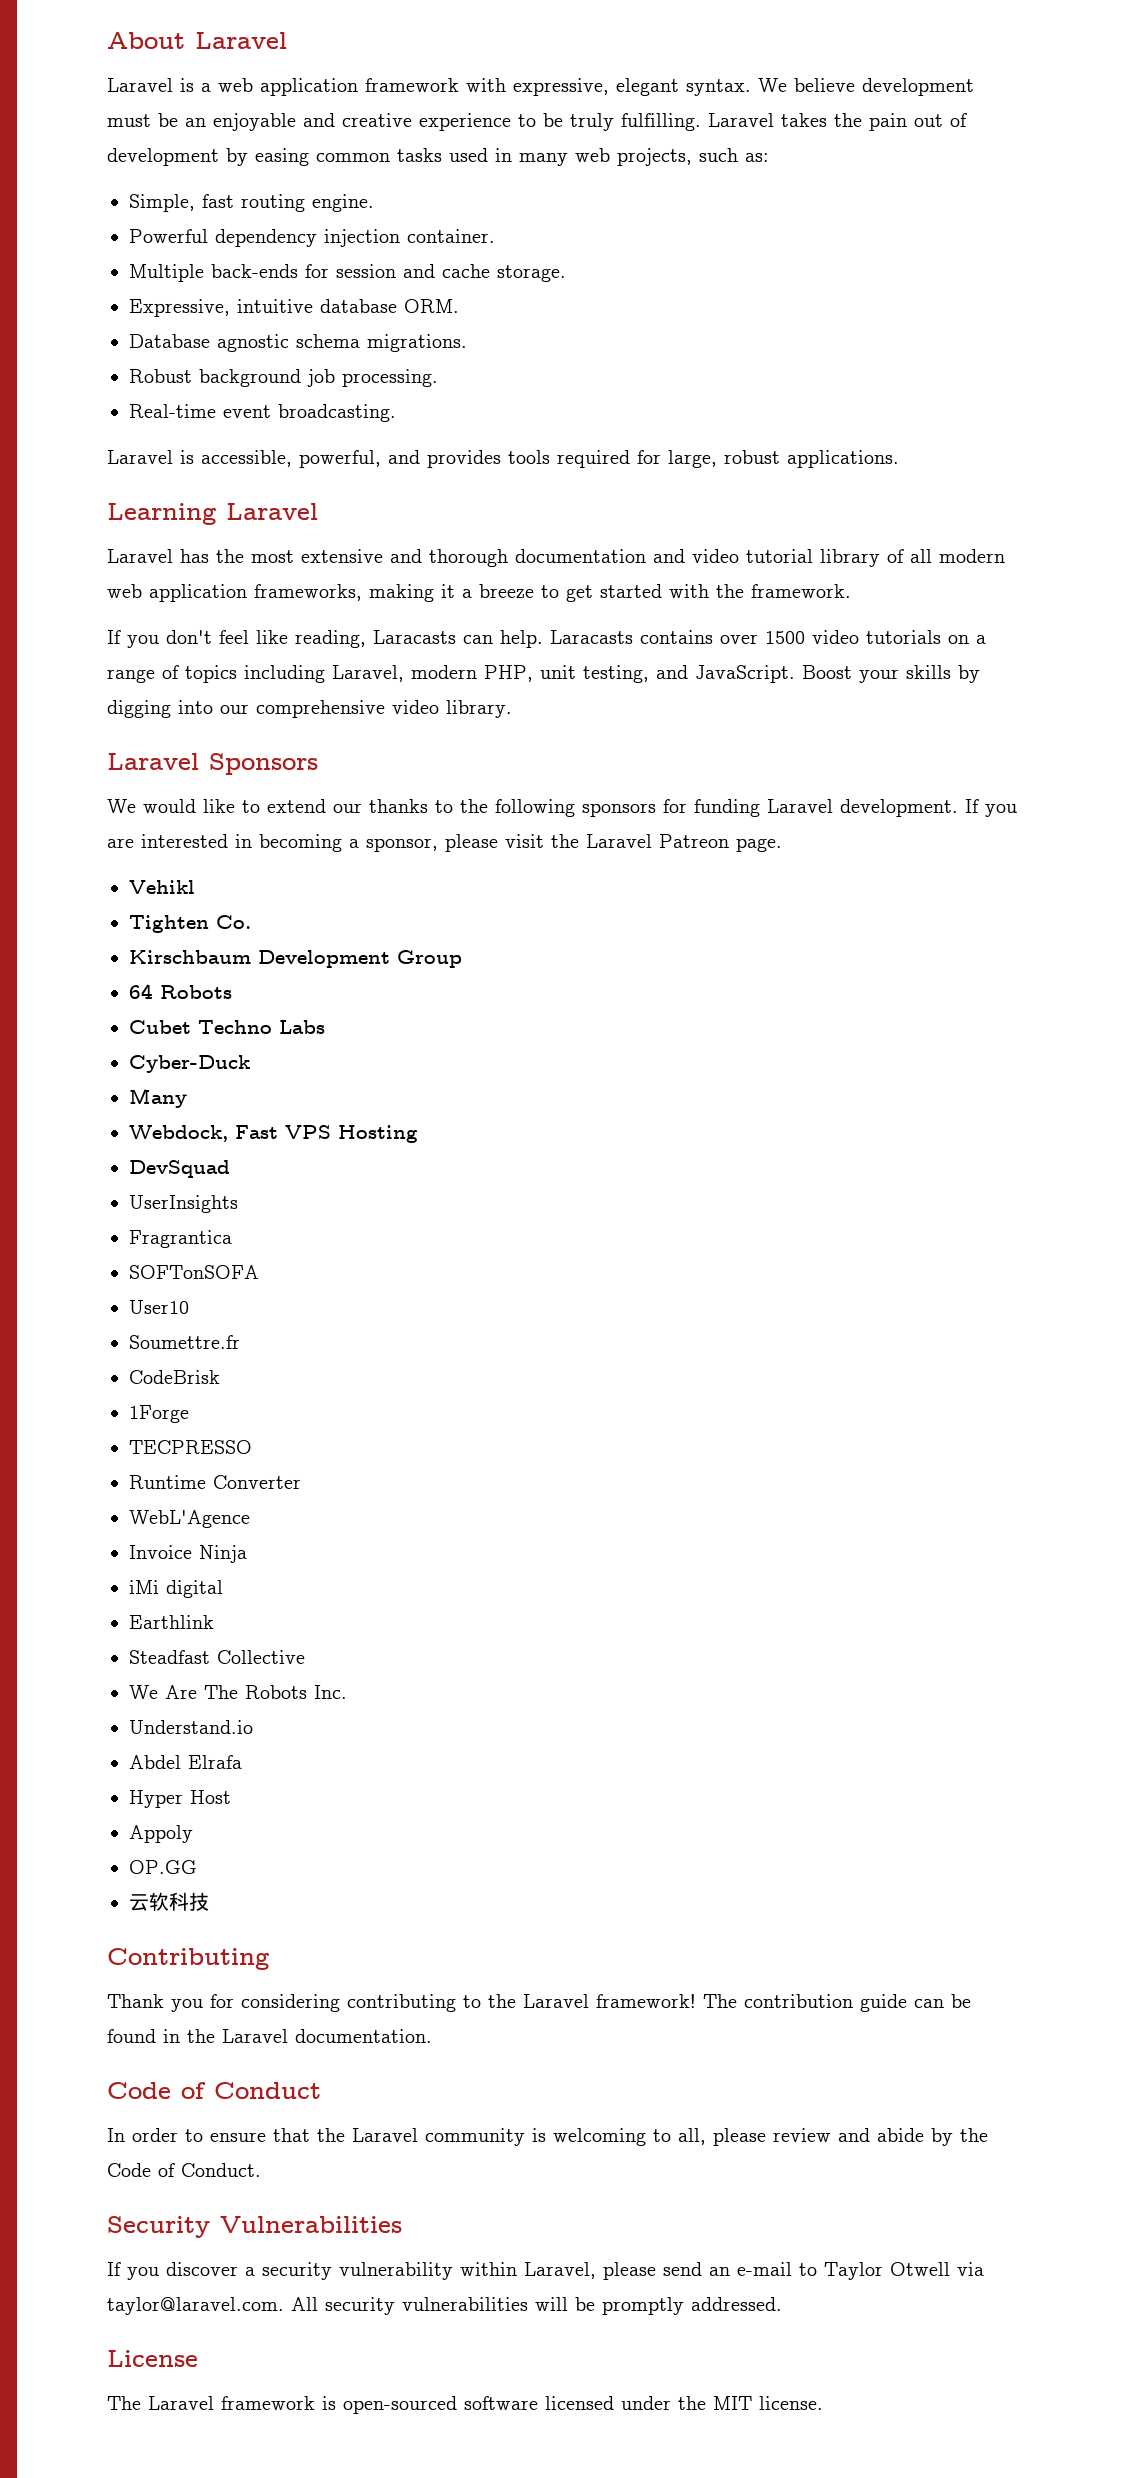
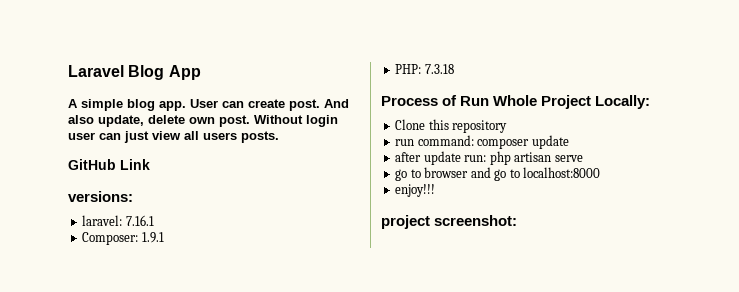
- About Laravel
- Laravel is a web application framework with expressive, elegant syntax. We believe development must be an enjoyable and creative experience to be truly fulfilling. Laravel takes the pain out of development by easing common tasks used in many web projects, such as:
- Simple, fast routing engine.
- Powerful dependency injection container.
- Multiple back-ends for session and cache storage.
- Expressive, intuitive database ORM.
- Database agnostic schema migrations.
- Robust background job processing.
- Real-time event broadcasting.
- Laravel is accessible, powerful, and provides tools required for large, robust applications.
- Learning Laravel
- Laravel has the most extensive and thorough documentation and video tutorial library of all modern web application frameworks, making it a breeze to get started with the framework.
- If you don't feel like reading, Laracasts can help. Laracasts contains over 1500 video tutorials on a range of topics including Laravel, modern PHP, unit testing, and JavaScript. Boost your skills by digging into our comprehensive video library.
- Laravel Sponsors
- We would like to extend our thanks to the following sponsors for funding Laravel development. If you are interested in becoming a sponsor, please visit the Laravel Patreon page.
- Vehikl
- Tighten Co.
- Kirschbaum Development Group
- 64 Robots
- Cubet Techno Labs
- Cyber-Duck
- Many
- Webdock, Fast VPS Hosting
- DevSquad
- UserInsights
- Fragrantica
- SOFTonSOFA
- User10
- Soumettre.fr
- CodeBrisk
- 1Forge
- TECPRESSO
- Runtime Converter
- WebL'Agence
- Invoice Ninja
- iMi digital
- Earthlink
- Steadfast Collective
- We Are The Robots Inc.
- Understand.io
- Abdel Elrafa
- Hyper Host
- Appoly
- OP.GG
- 云软科技
- Contributing
- Thank you for considering contributing to the Laravel framework! The contribution guide can be found in the Laravel documentation.
- Code of Conduct
- In order to ensure that the Laravel community is welcoming to all, please review and abide by the Code of Conduct.
- Security Vulnerabilities
- If you discover a security vulnerability within Laravel, please send an e-mail to Taylor Otwell via taylor@laravel.com. All security vulnerabilities will be promptly addressed.
- License
- The Laravel framework is open-sourced software licensed under the MIT license.
+ Laravel Blog App
+ A simple blog app. User can create post. And also update, delete own post. Without login user can just view all users posts.
+ GitHub Link
+ versions:
+ laravel: 7.16.1
+ Composer: 1.9.1
+ PHP: 7.3.18
+ Process of Run Whole Project Locally:
+ Clone this repository
+ run command: composer update
+ after update run: php artisan serve
+ go to browser and go to localhost:8000
+ enjoy!!!
+ project screenshot:

